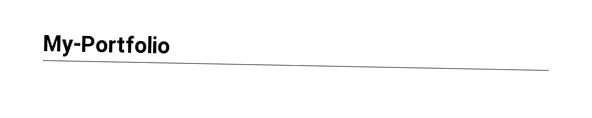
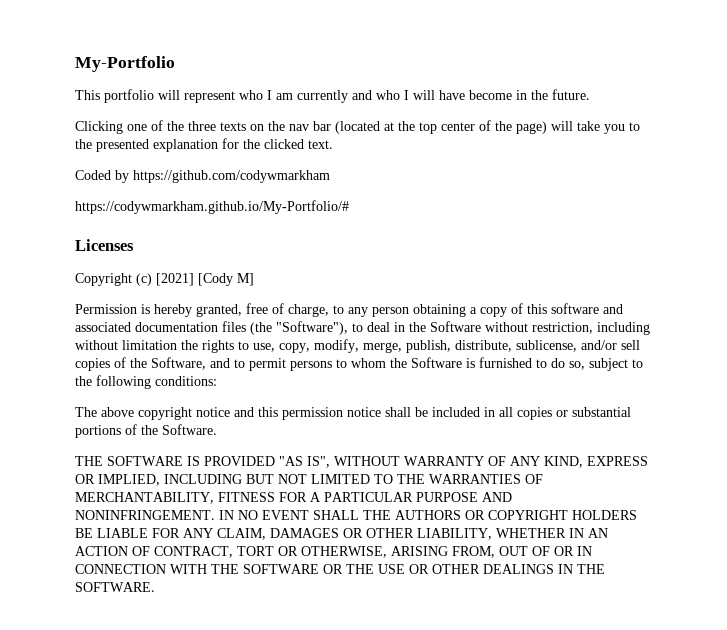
+ This portfolio will represent who I am currently and who I will have become in the future.
+ Clicking one of the three texts on the nav bar (located at the top center of the page) will take you to the presented explanation for the clicked text.
+ Coded by https://github.com/codywmarkham
+ https://codywmarkham.github.io/My-Portfolio/#
+ Licenses
+ Copyright (c) [2021] [Cody M]
+ Permission is hereby granted, free of charge, to any person obtaining a copy of this software and associated documentation files (the "Software"), to deal in the Software without restriction, including without limitation the rights to use, copy, modify, merge, publish, distribute, sublicense, and/or sell copies of the Software, and to permit persons to whom the Software is furnished to do so, subject to the following conditions:
+ The above copyright notice and this permission notice shall be included in all copies or substantial portions of the Software.
+ THE SOFTWARE IS PROVIDED "AS IS", WITHOUT WARRANTY OF ANY KIND, EXPRESS OR IMPLIED, INCLUDING BUT NOT LIMITED TO THE WARRANTIES OF MERCHANTABILITY, FITNESS FOR A PARTICULAR PURPOSE AND NONINFRINGEMENT. IN NO EVENT SHALL THE AUTHORS OR COPYRIGHT HOLDERS BE LIABLE FOR ANY CLAIM, DAMAGES OR OTHER LIABILITY, WHETHER IN AN ACTION OF CONTRACT, TORT OR OTHERWISE, ARISING FROM, OUT OF OR IN CONNECTION WITH THE SOFTWARE OR THE USE OR OTHER DEALINGS IN THE SOFTWARE.

